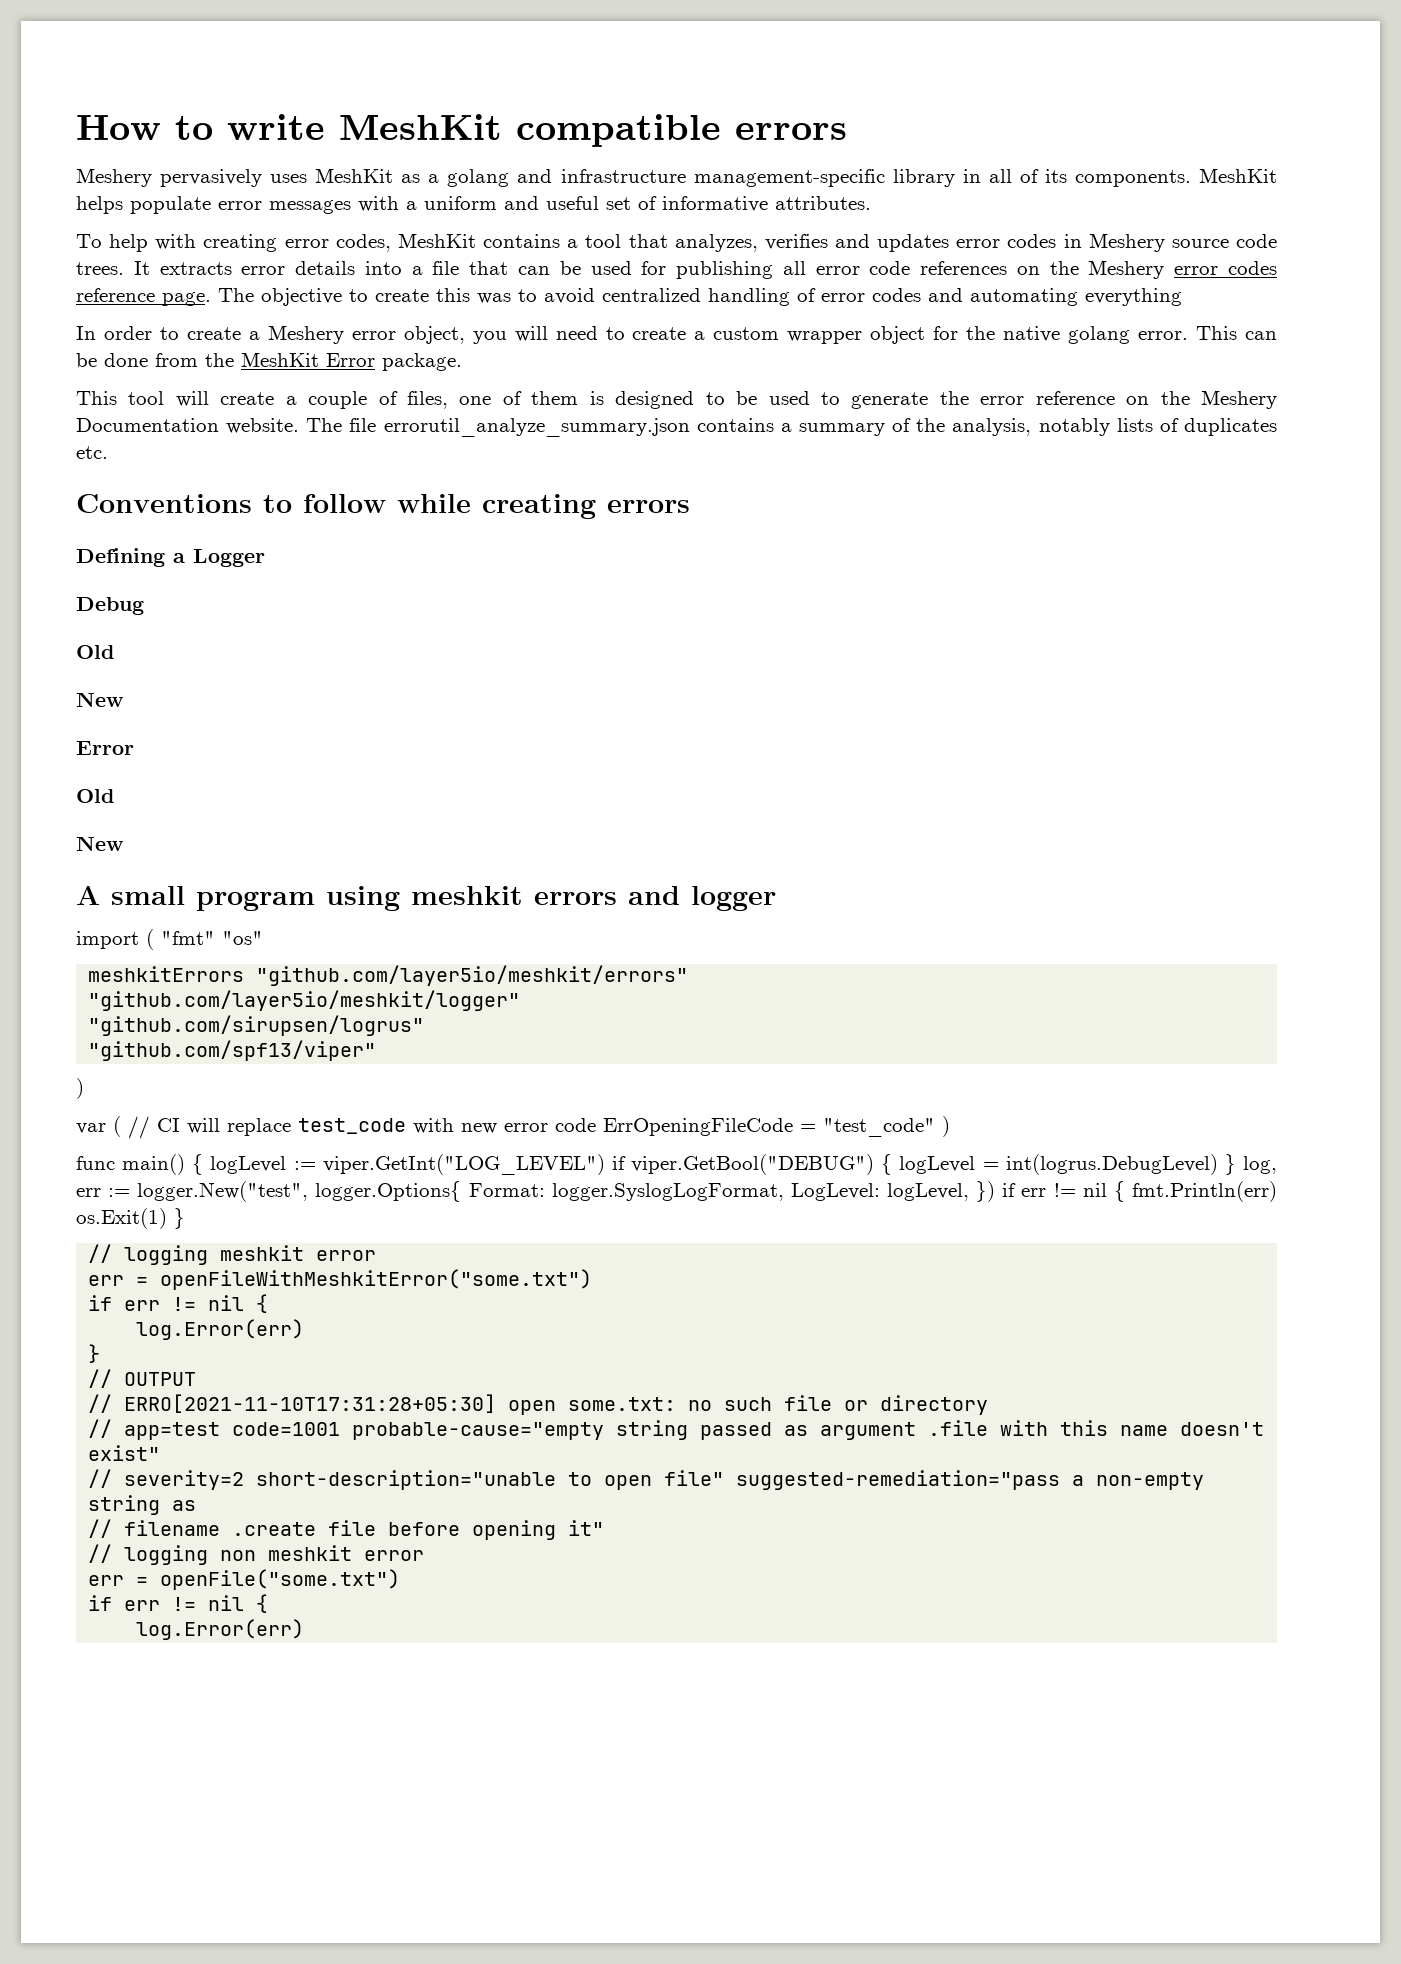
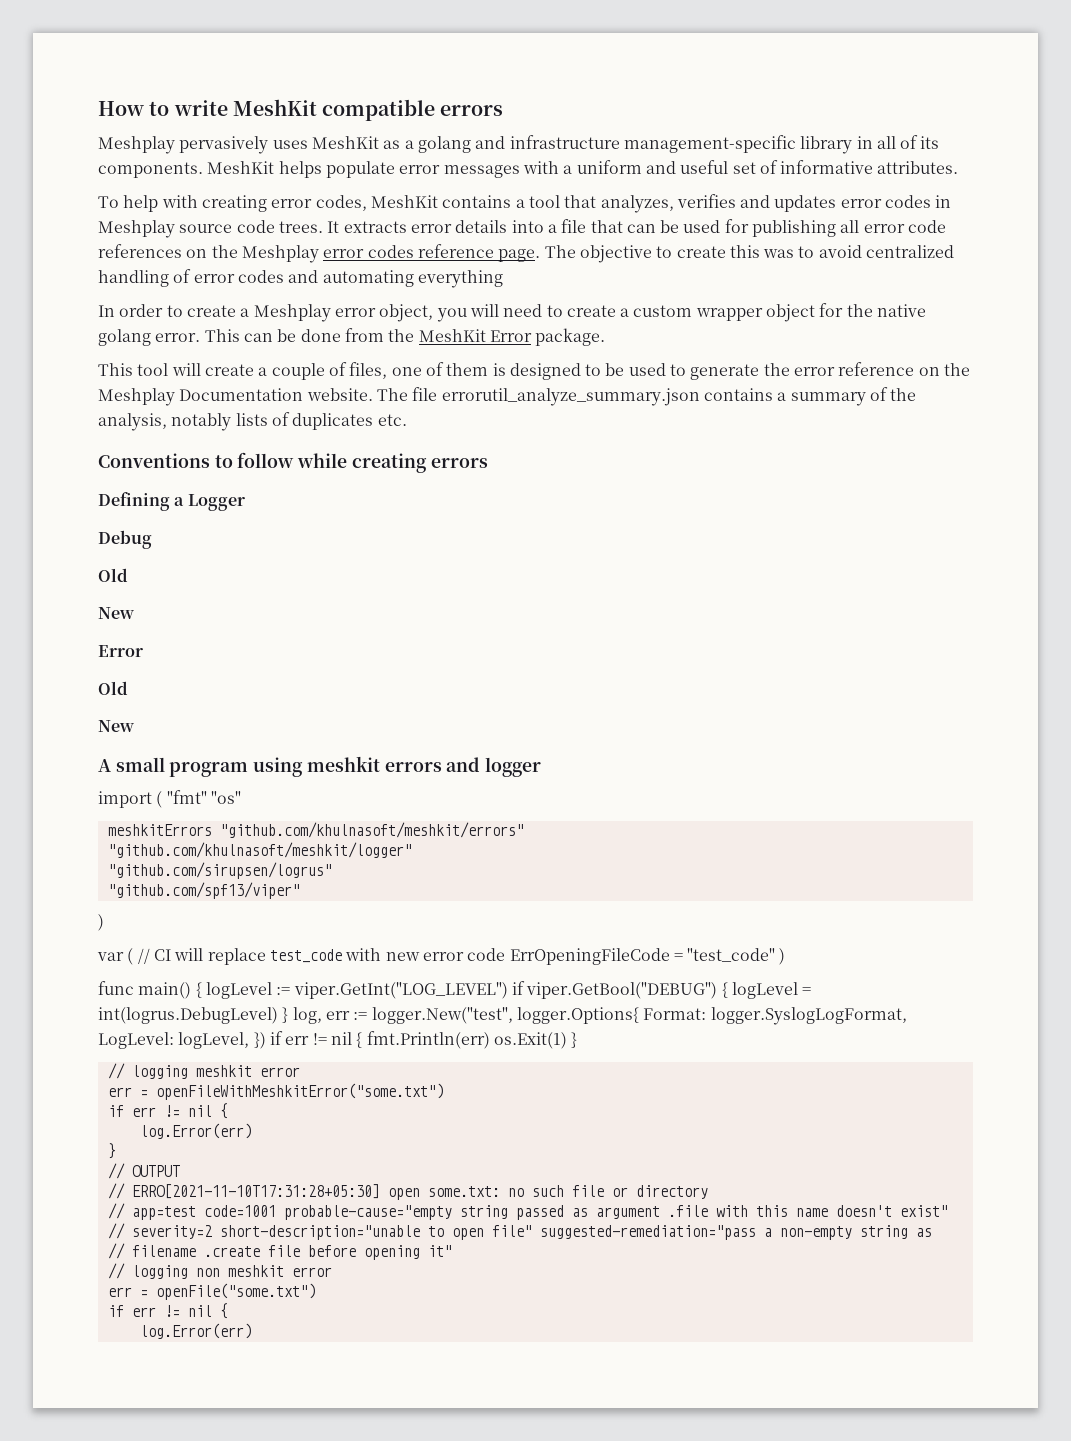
- Meshery pervasively uses MeshKit as a golang and infrastructure management-specific library in all of its components.
+ Meshplay pervasively uses MeshKit as a golang and infrastructure management-specific library in all of its components.
- To help with creating error codes, MeshKit contains a tool that analyzes, verifies and updates error codes in Meshery source code trees.
+ To help with creating error codes, MeshKit contains a tool that analyzes, verifies and updates error codes in Meshplay source code trees.
- It extracts error details into a file that can be used for publishing all error code references on the Meshery error codes reference page.
+ It extracts error details into a file that can be used for publishing all error code references on the Meshplay error codes reference page.
- In order to create a Meshery error object, you will need to create a custom wrapper object for the native golang error.
+ In order to create a Meshplay error object, you will need to create a custom wrapper object for the native golang error.
- This tool will create a couple of files, one of them is designed to be used to generate the error reference on the Meshery Documentation website.
+ This tool will create a couple of files, one of them is designed to be used to generate the error reference on the Meshplay Documentation website.
- meshkitErrors "github.com/layer5io/meshkit/errors"
- "github.com/layer5io/meshkit/logger"
+ meshkitErrors "github.com/khulnasoft/meshkit/errors"
+ "github.com/khulnasoft/meshkit/logger"

